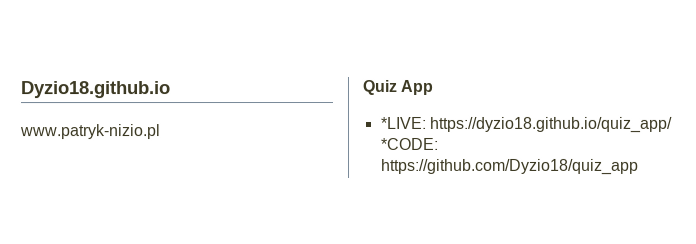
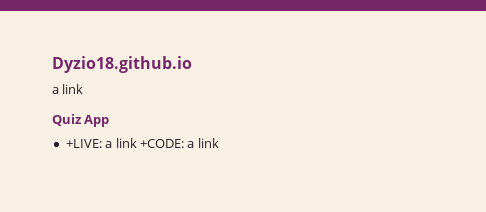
  Dyzio18.github.io
- www.patryk-nizio.pl
+ a link
- *LIVE: https://dyzio18.github.io/quiz_app/ *CODE: https://github.com/Dyzio18/quiz_app
+ +LIVE: a link +CODE: a link

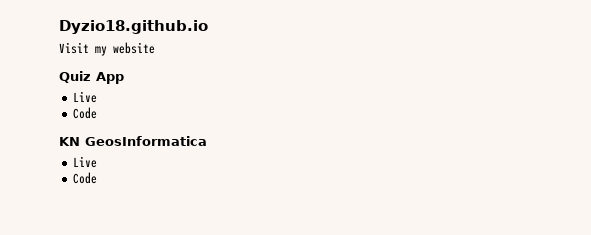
  Dyzio18.github.io
- a link
+ Visit my website
  Quiz App
- +LIVE: a link +CODE: a link
+ Live
+ Code
+ KN GeosInformatica
+ Live
+ Code

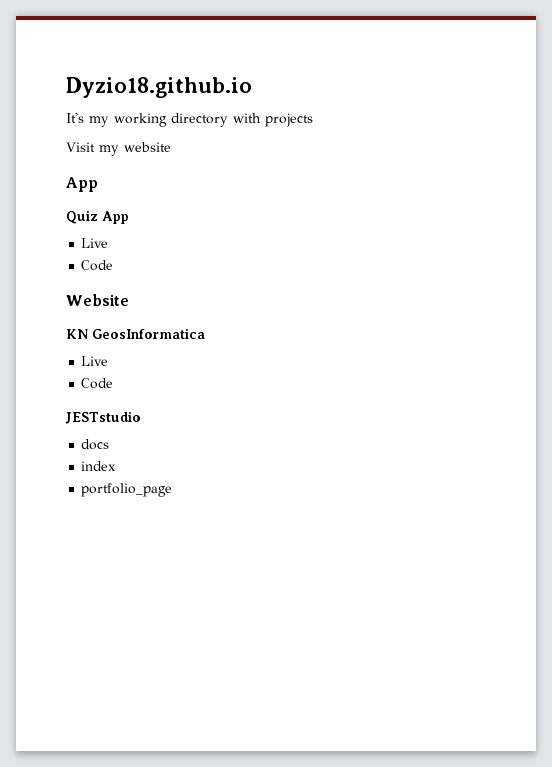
+ It's my working directory with projects
  Visit my website
+ App
+ Website
+ JESTstudio
+ docs
+ index
+ portfolio_page

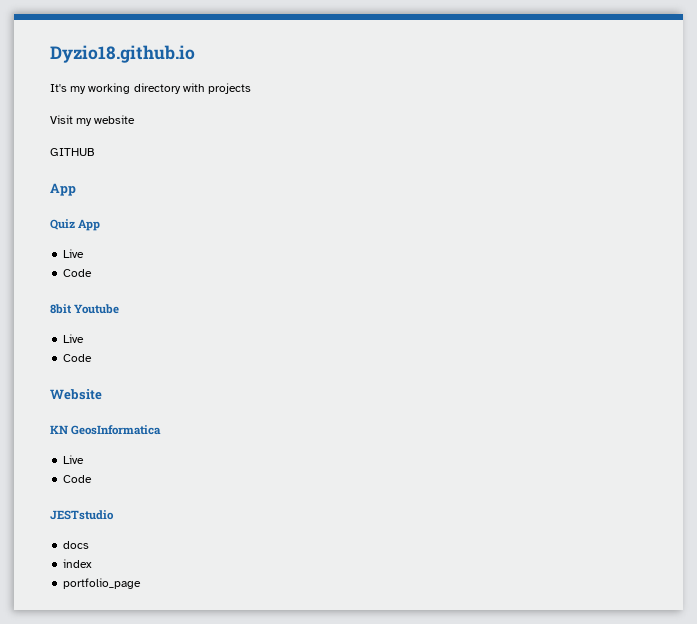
+ GITHUB
+ 8bit Youtube
+ Live
+ Code

